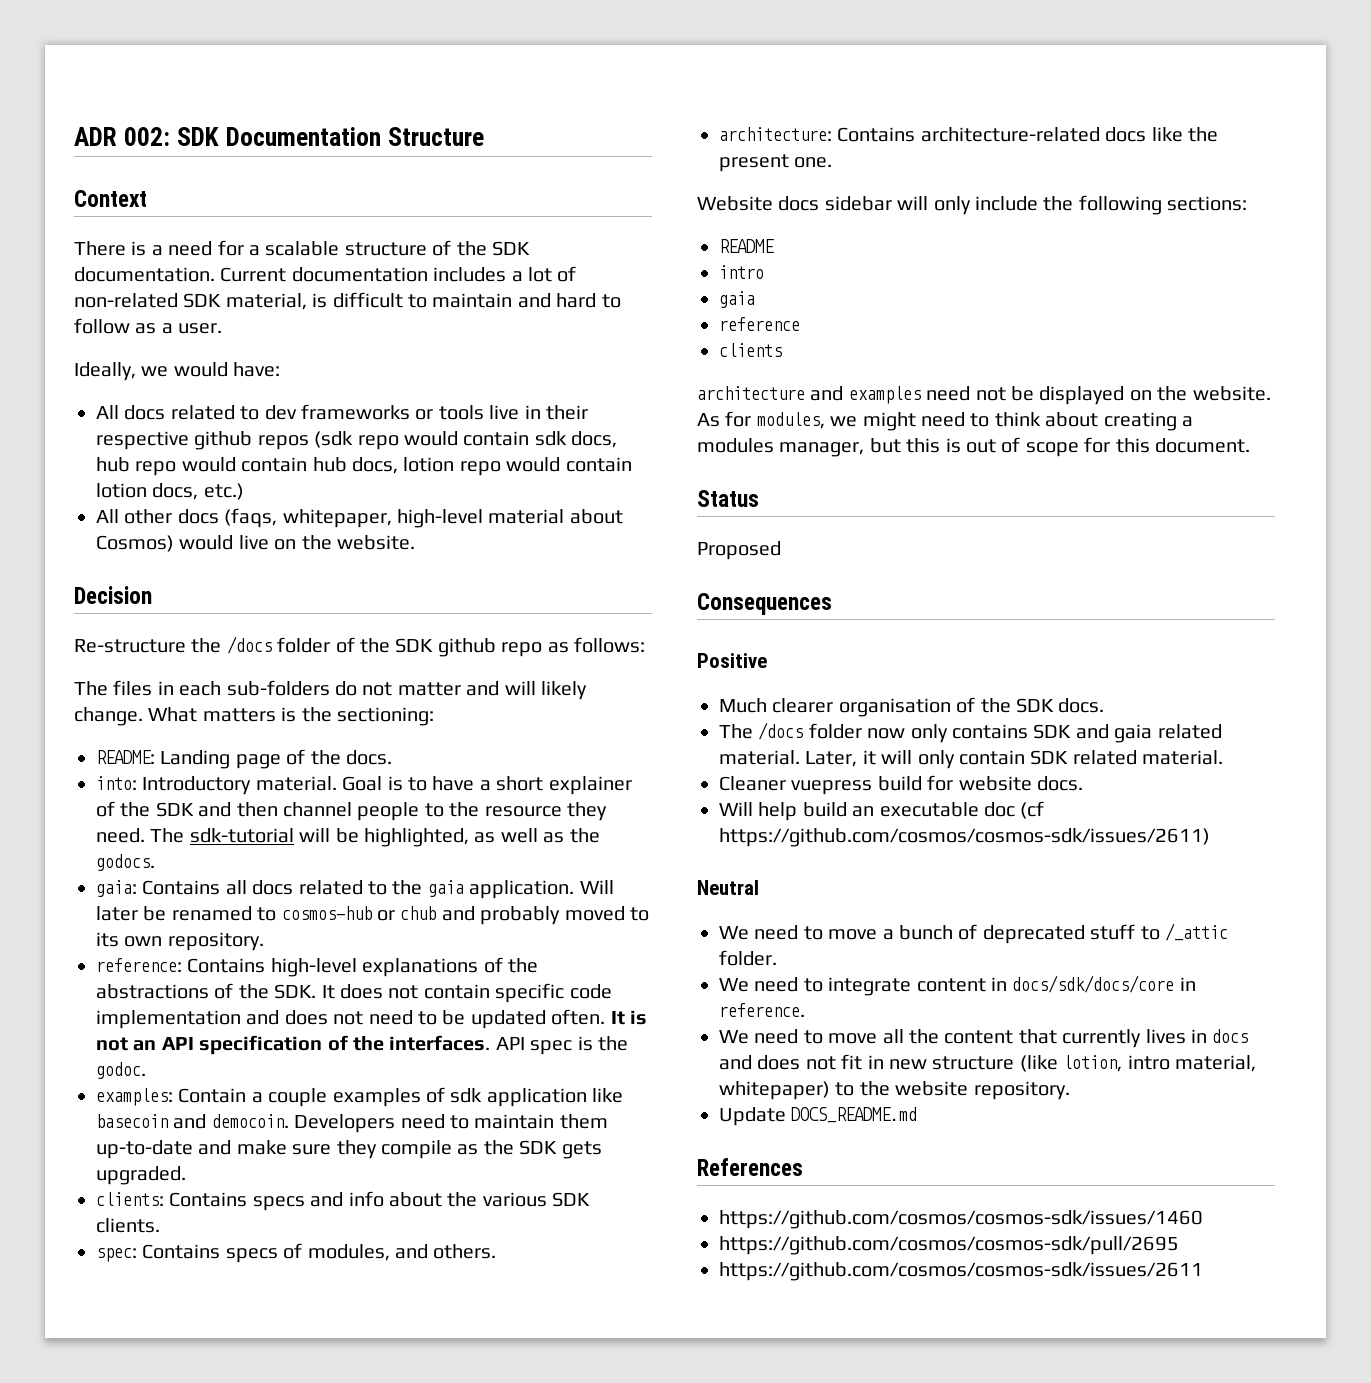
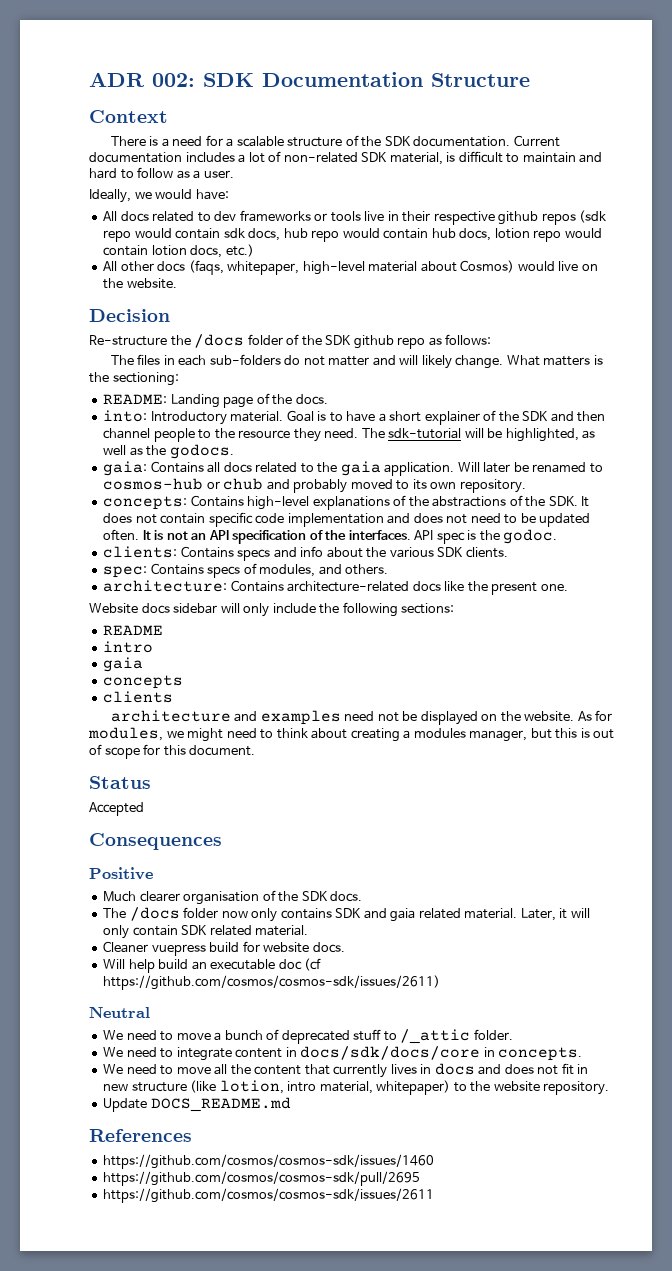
- reference: Contains high-level explanations of the abstractions of the SDK. It does not contain specific code implementation and does not need to be updated often.
+ concepts: Contains high-level explanations of the abstractions of the SDK. It does not contain specific code implementation and does not need to be updated often.
- examples: Contain a couple examples of sdk application like basecoin and democoin. Developers need to maintain them up-to-date and make sure they compile as the SDK gets upgraded.
- reference
+ concepts
- Proposed
+ Accepted
- We need to integrate content in docs/sdk/docs/core in reference.
+ We need to integrate content in docs/sdk/docs/core in concepts.

